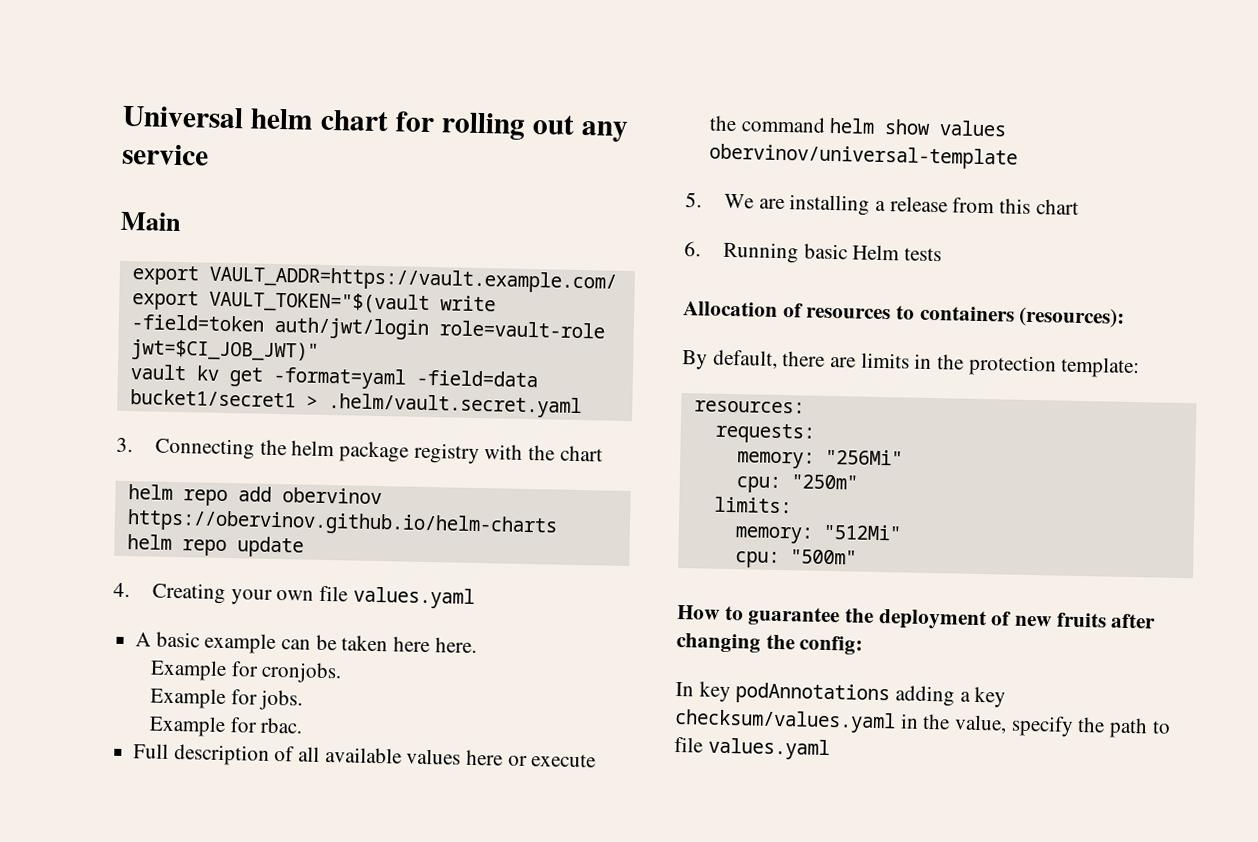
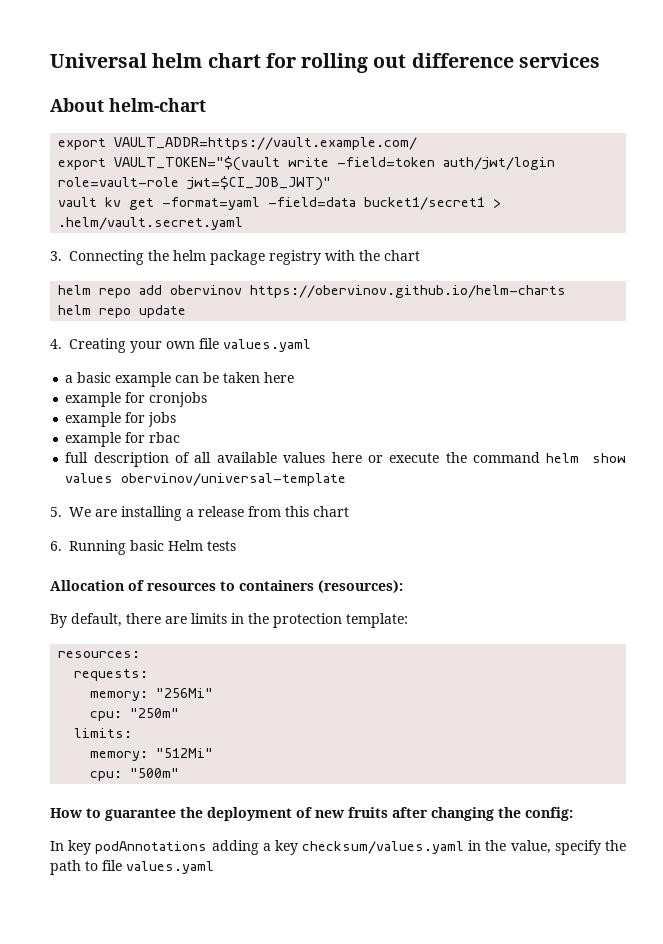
- Universal helm chart for rolling out any service
- Main
+ Universal helm chart for rolling out difference services
+ About helm-chart
- A basic example can be taken here here.
- Example for cronjobs.
- Example for jobs.
- Example for rbac.
- Full description of all available values here or execute the command helm show values obervinov/universal-template
+ a basic example can be taken here
+ example for cronjobs
+ example for jobs
+ example for rbac
+ full description of all available values here or execute the command helm show values obervinov/universal-template

